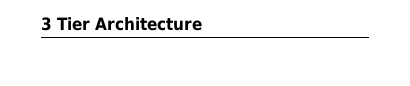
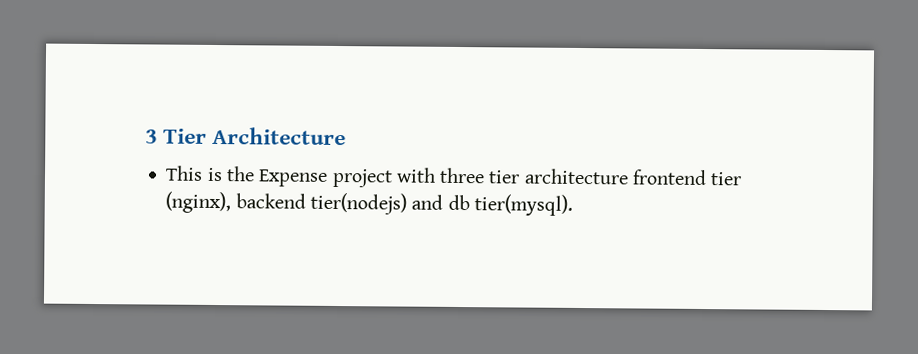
+ This is the Expense project with three tier architecture frontend tier (nginx), backend tier(nodejs) and db tier(mysql).

